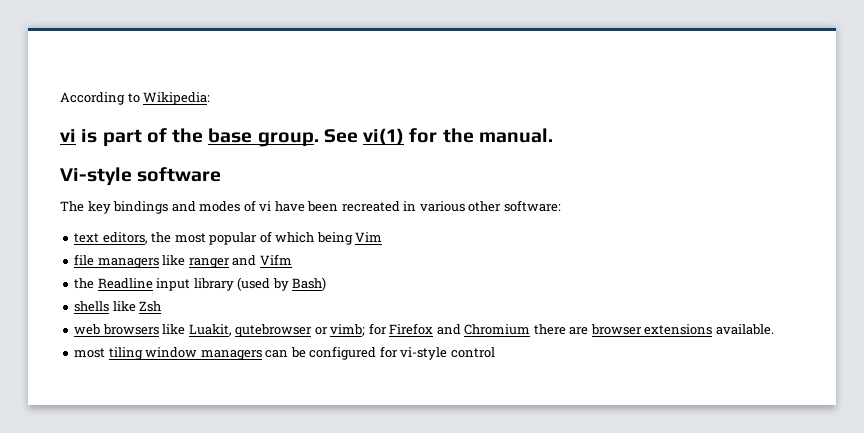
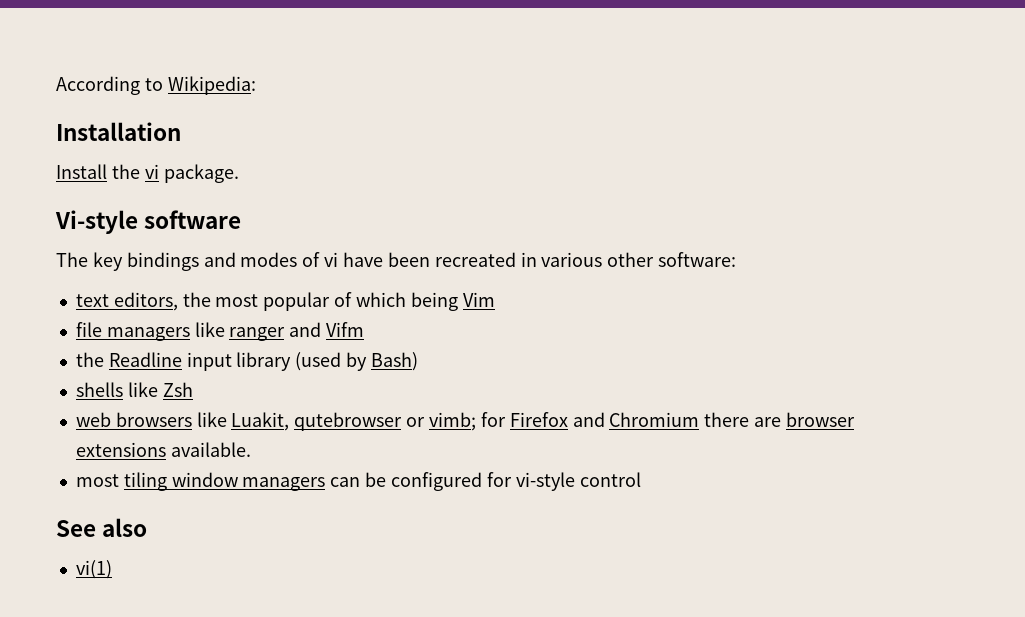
- vi is part of the base group. See vi(1) for the manual.
+ Installation
+ Install the vi package.
+ See also
+ vi(1)

